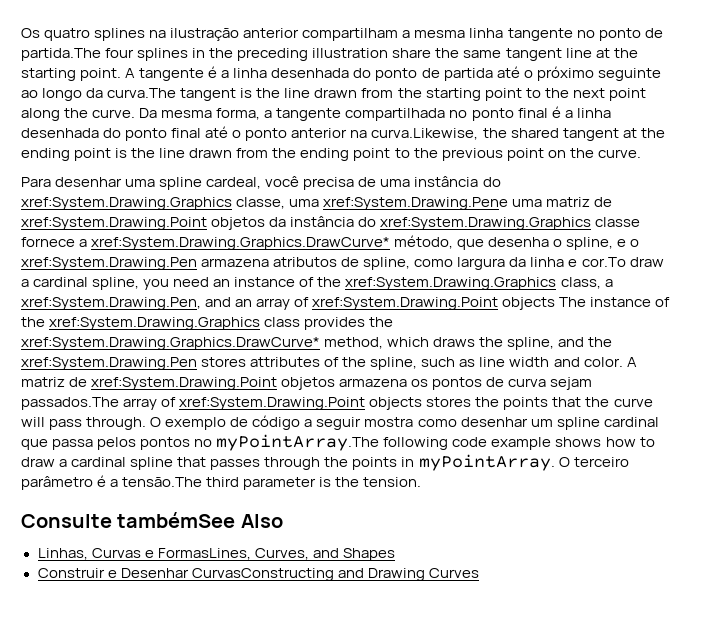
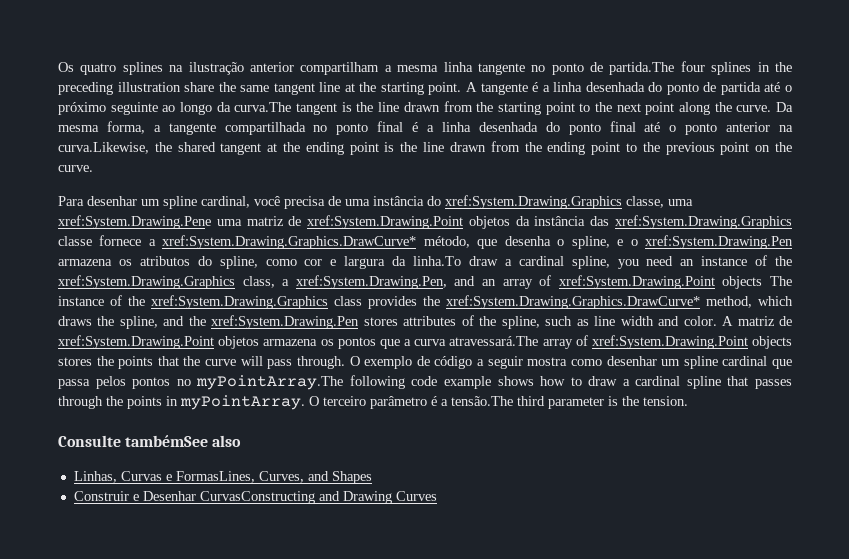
- Para desenhar uma spline cardeal, você precisa de uma instância do xref:System.Drawing.Graphics classe, uma xref:System.Drawing.Pene uma matriz de xref:System.Drawing.Point objetos da instância do xref:System.Drawing.Graphics classe fornece a xref:System.Drawing.Graphics.DrawCurve* método, que desenha o spline, e o xref:System.Drawing.Pen armazena atributos de spline, como largura da linha e cor.To draw a cardinal spline, you need an instance of the xref:System.Drawing.Graphics class, a xref:System.Drawing.Pen, and an array of xref:System.Drawing.Point objects The instance of the xref:System.Drawing.Graphics class provides the xref:System.Drawing.Graphics.DrawCurve* method, which draws the spline, and the xref:System.Drawing.Pen stores attributes of the spline, such as line width and color.
+ Para desenhar um spline cardinal, você precisa de uma instância do xref:System.Drawing.Graphics classe, uma xref:System.Drawing.Pene uma matriz de xref:System.Drawing.Point objetos da instância das xref:System.Drawing.Graphics classe fornece a xref:System.Drawing.Graphics.DrawCurve* método, que desenha o spline, e o xref:System.Drawing.Pen armazena os atributos do spline, como cor e largura da linha.To draw a cardinal spline, you need an instance of the xref:System.Drawing.Graphics class, a xref:System.Drawing.Pen, and an array of xref:System.Drawing.Point objects The instance of the xref:System.Drawing.Graphics class provides the xref:System.Drawing.Graphics.DrawCurve* method, which draws the spline, and the xref:System.Drawing.Pen stores attributes of the spline, such as line width and color.
- A matriz de xref:System.Drawing.Point objetos armazena os pontos de curva sejam passados.The array of xref:System.Drawing.Point objects stores the points that the curve will pass through.
+ A matriz de xref:System.Drawing.Point objetos armazena os pontos que a curva atravessará.The array of xref:System.Drawing.Point objects stores the points that the curve will pass through.
- Consulte tambémSee Also
+ Consulte tambémSee also

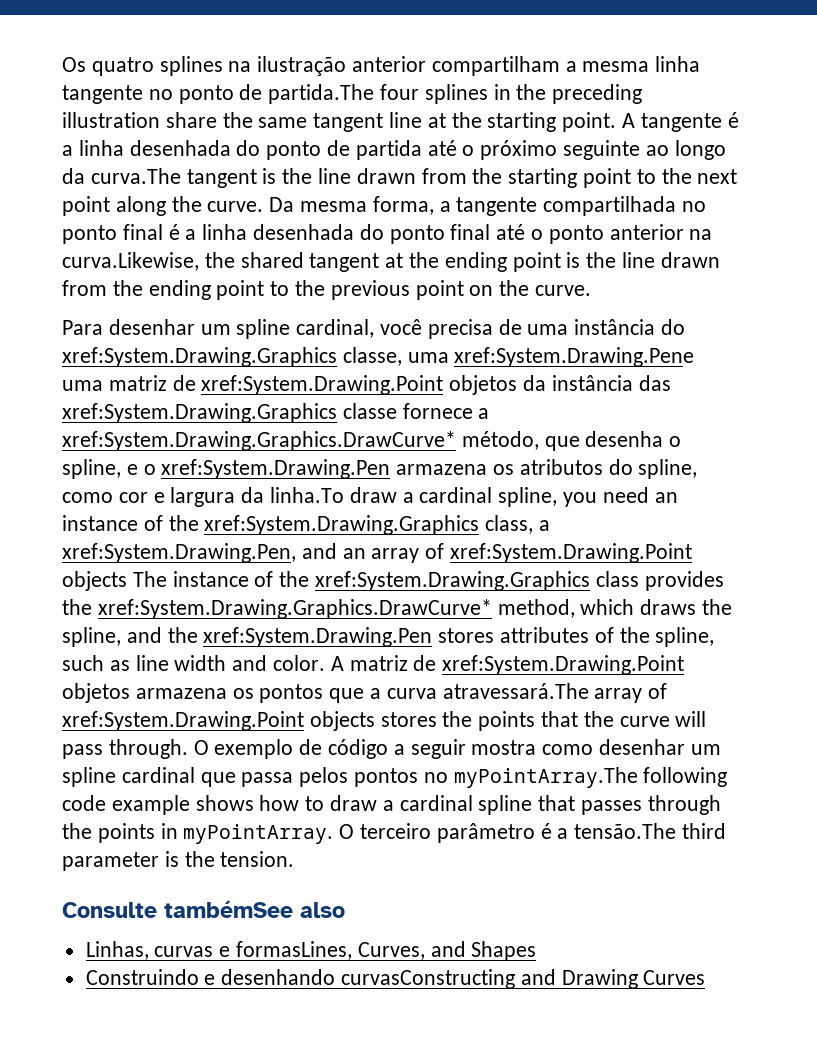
- Linhas, Curvas e FormasLines, Curves, and Shapes
+ Linhas, curvas e formasLines, Curves, and Shapes
- Construir e Desenhar CurvasConstructing and Drawing Curves
+ Construindo e desenhando curvasConstructing and Drawing Curves

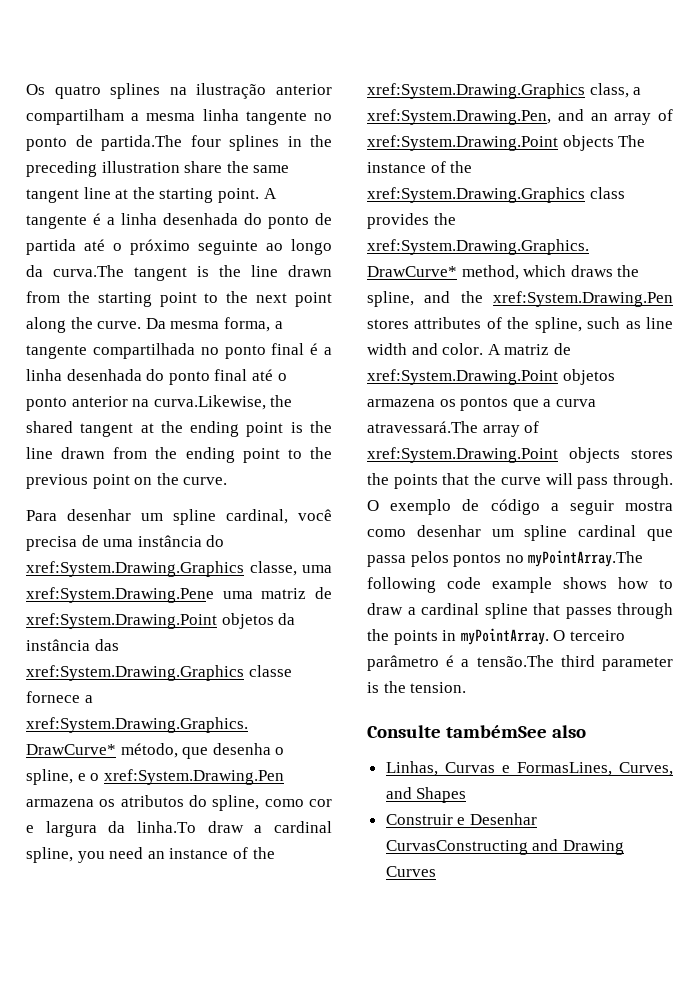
- Linhas, curvas e formasLines, Curves, and Shapes
+ Linhas, Curvas e FormasLines, Curves, and Shapes
- Construindo e desenhando curvasConstructing and Drawing Curves
+ Construir e Desenhar CurvasConstructing and Drawing Curves

